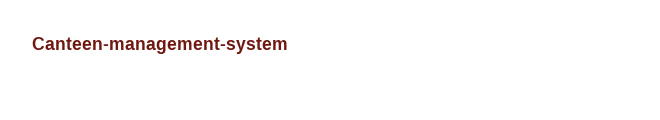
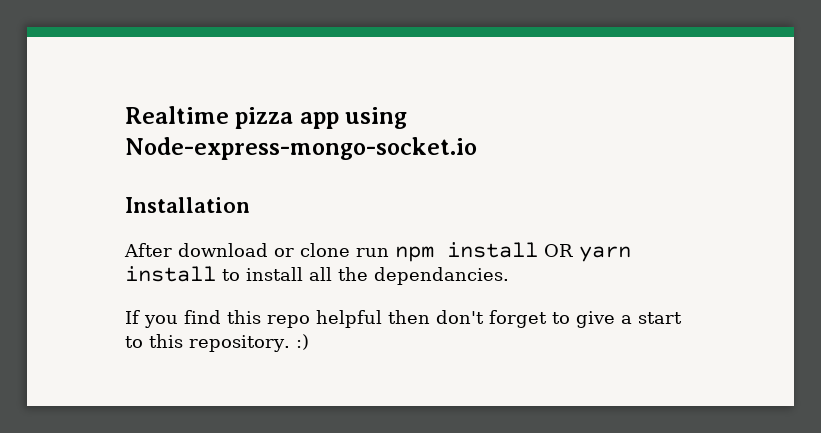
- Canteen-management-system
+ Realtime pizza app using Node-express-mongo-socket.io
+ Installation
+ After download or clone run npm install OR yarn install to install all the dependancies.
+ If you find this repo helpful then don't forget to give a start to this repository. :)

